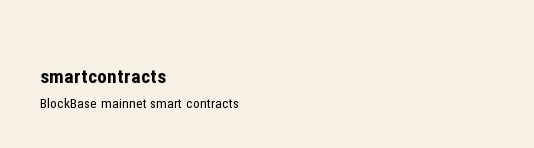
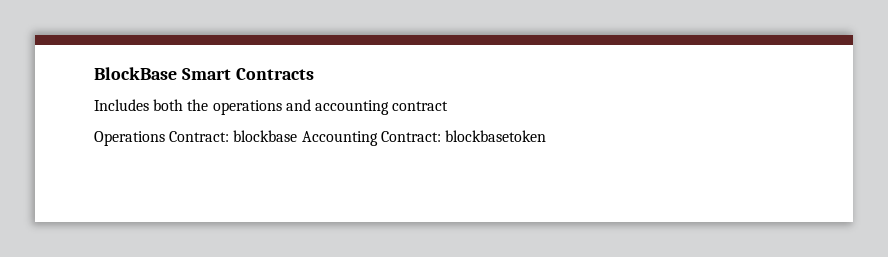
- smartcontracts
- BlockBase mainnet smart contracts
+ BlockBase Smart Contracts
+ Includes both the operations and accounting contract
+ Operations Contract: blockbase Accounting Contract: blockbasetoken

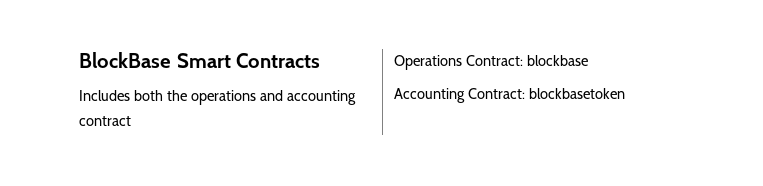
- Operations Contract: blockbase Accounting Contract: blockbasetoken
+ Operations Contract: blockbase
+ Accounting Contract: blockbasetoken

